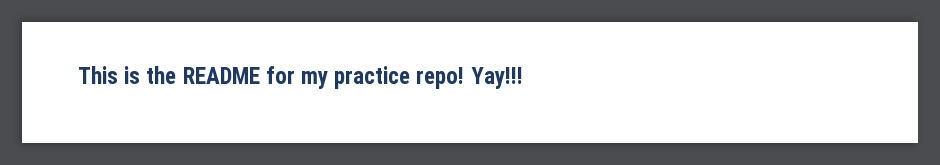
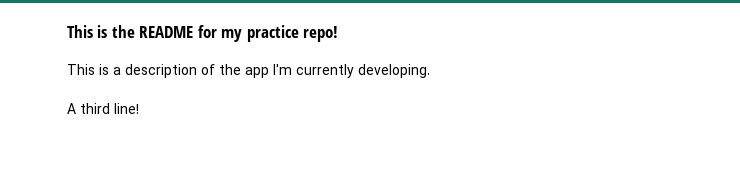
- This is the README for my practice repo! Yay!!!
+ This is the README for my practice repo!
+ This is a description of the app I'm currently developing.
+ A third line!

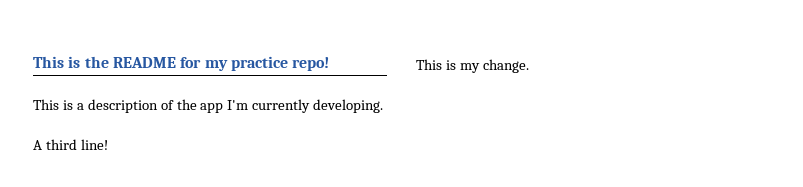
+ This is my change.

